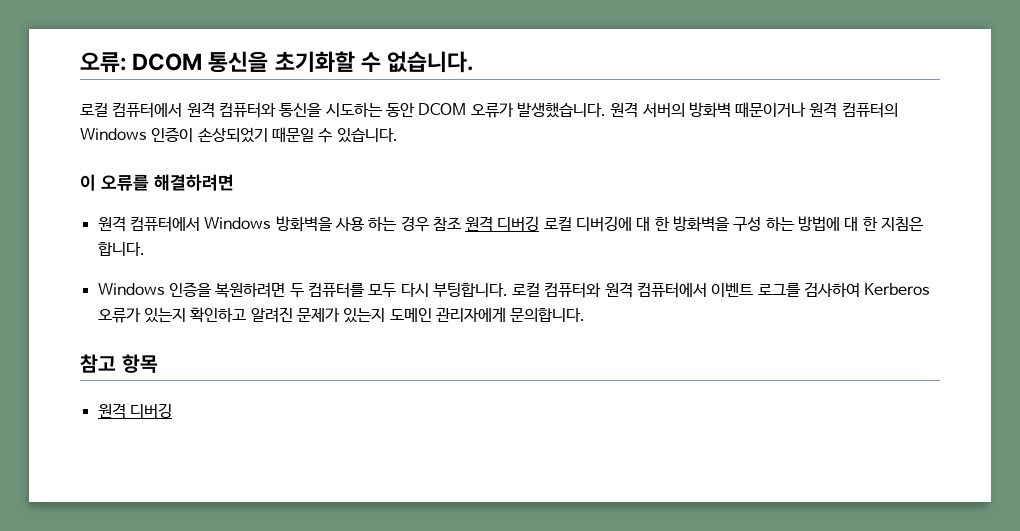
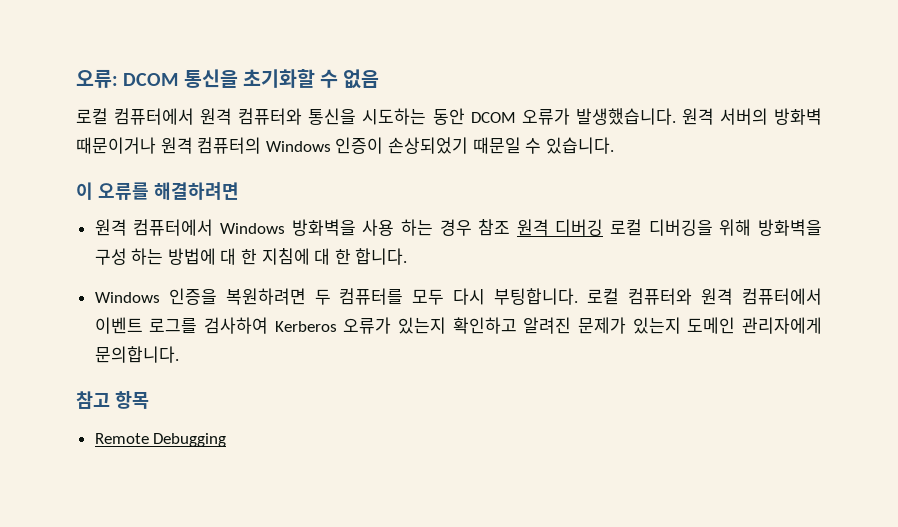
- 오류: DCOM 통신을 초기화할 수 없습니다.
+ 오류: DCOM 통신을 초기화할 수 없음
- 원격 컴퓨터에서 Windows 방화벽을 사용 하는 경우 참조 원격 디버깅 로컬 디버깅에 대 한 방화벽을 구성 하는 방법에 대 한 지침은 합니다.
+ 원격 컴퓨터에서 Windows 방화벽을 사용 하는 경우 참조 원격 디버깅 로컬 디버깅을 위해 방화벽을 구성 하는 방법에 대 한 지침에 대 한 합니다.
  참고 항목
- 원격 디버깅
+ Remote Debugging

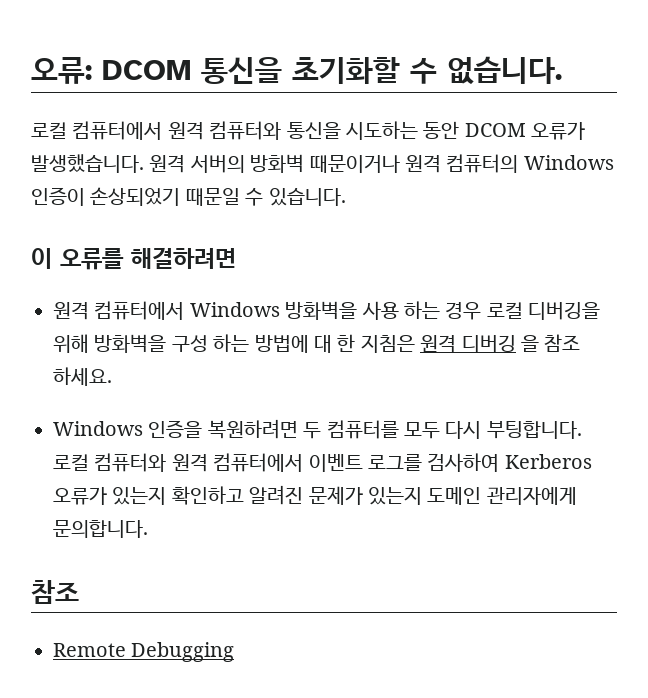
- 오류: DCOM 통신을 초기화할 수 없음
+ 오류: DCOM 통신을 초기화할 수 없습니다.
- 원격 컴퓨터에서 Windows 방화벽을 사용 하는 경우 참조 원격 디버깅 로컬 디버깅을 위해 방화벽을 구성 하는 방법에 대 한 지침에 대 한 합니다.
+ 원격 컴퓨터에서 Windows 방화벽을 사용 하는 경우 로컬 디버깅을 위해 방화벽을 구성 하는 방법에 대 한 지침은 원격 디버깅 을 참조 하세요.
  로컬 컴퓨터와 원격 컴퓨터에서 이벤트 로그를 검사하여 Kerberos 오류가 있는지 확인하고 알려진 문제가 있는지 도메인 관리자에게 문의합니다.
- 참고 항목
+ 참조

